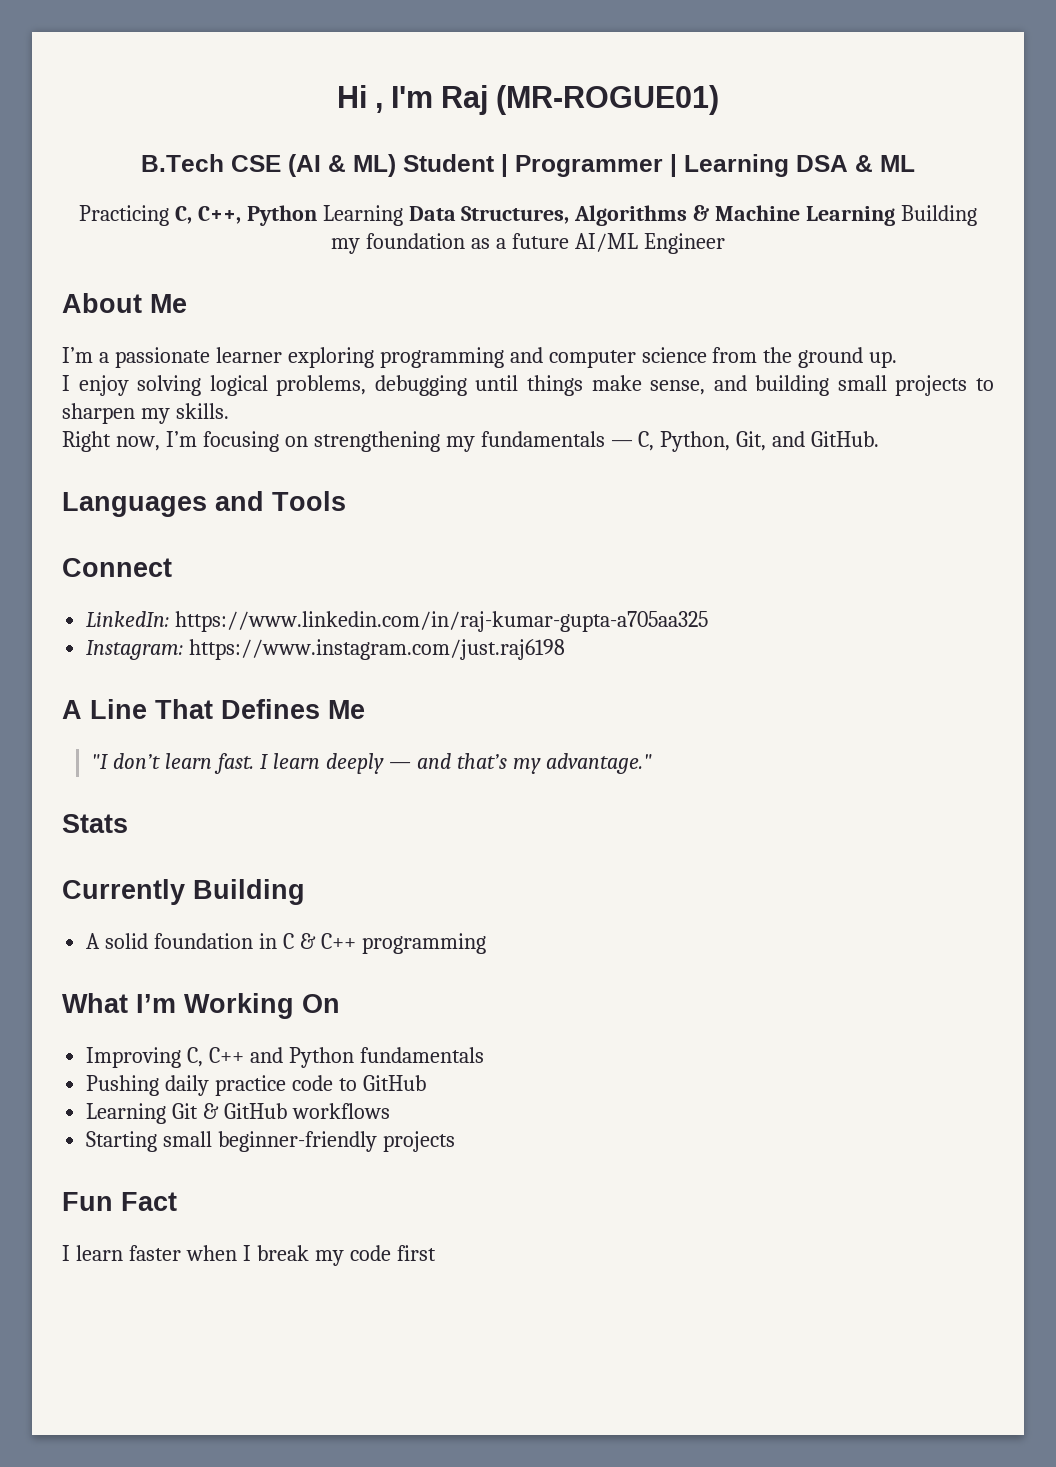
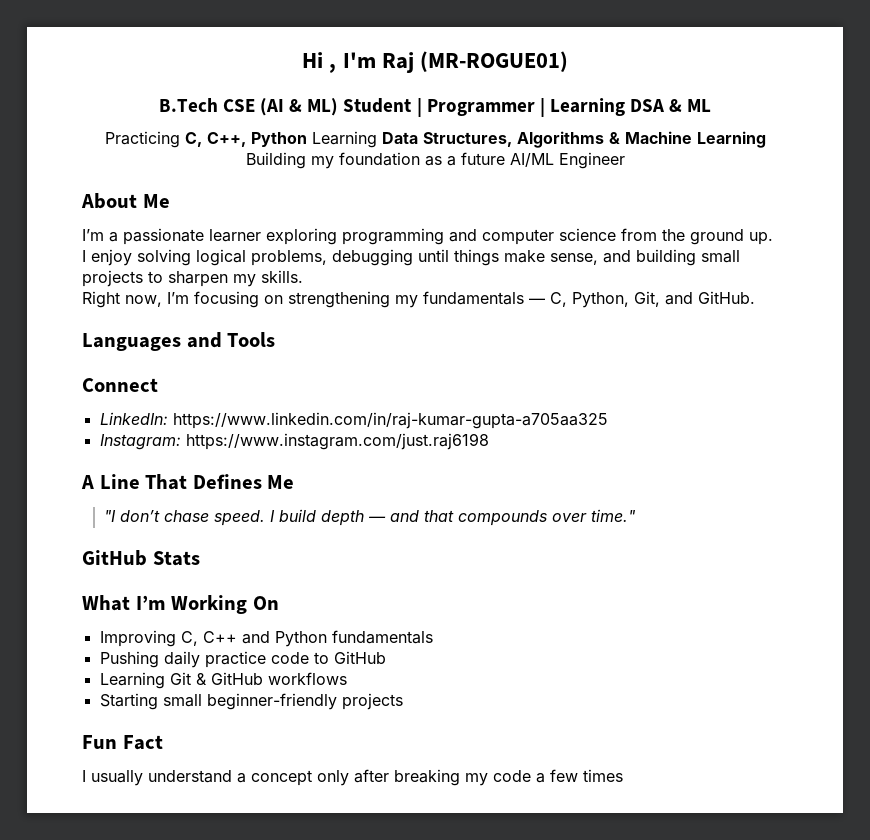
- "I don’t learn fast. I learn deeply — and that’s my advantage."
- Stats
- Currently Building
- A solid foundation in C & C++ programming
+ "I don’t chase speed. I build depth — and that compounds over time."
+ GitHub Stats
- I learn faster when I break my code first
+ I usually understand a concept only after breaking my code a few times

